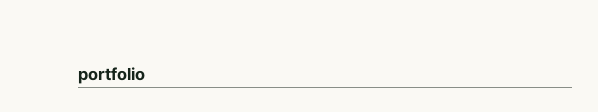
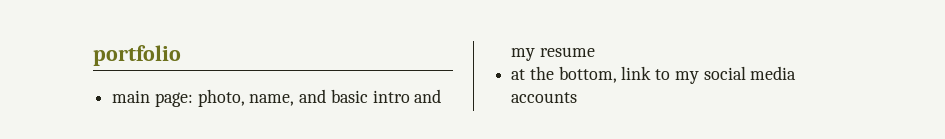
+ main page: photo, name, and basic intro and my resume
+ at the bottom, link to my social media accounts

